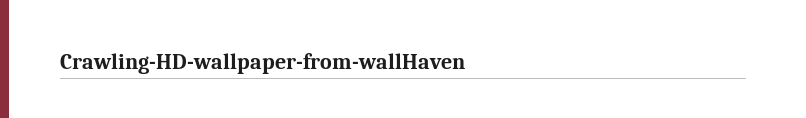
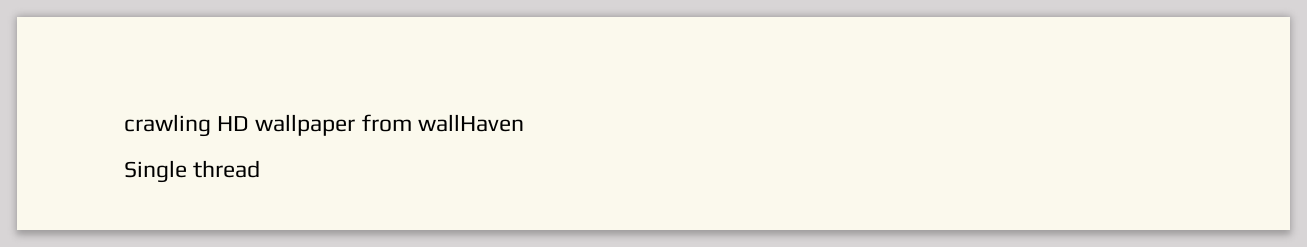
- Crawling-HD-wallpaper-from-wallHaven
+ crawling HD wallpaper from wallHaven
+ Single thread

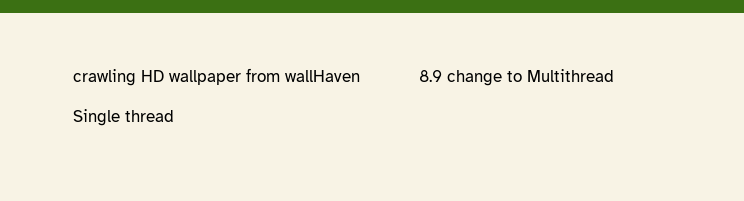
+ 8.9 change to Multithread

